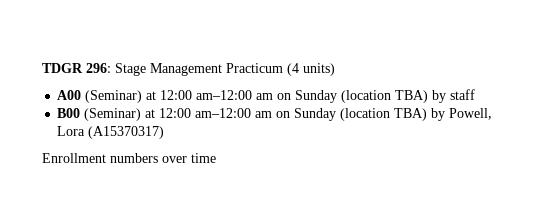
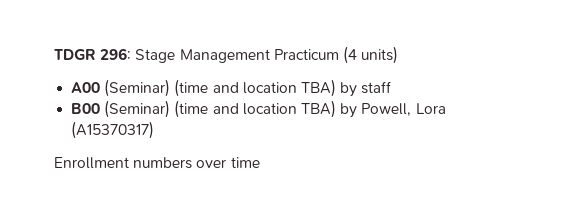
- A00 (Seminar) at 12:00 am–12:00 am on Sunday (location TBA) by staff
+ A00 (Seminar) (time and location TBA) by staff
- B00 (Seminar) at 12:00 am–12:00 am on Sunday (location TBA) by Powell, Lora (A15370317)
+ B00 (Seminar) (time and location TBA) by Powell, Lora (A15370317)

